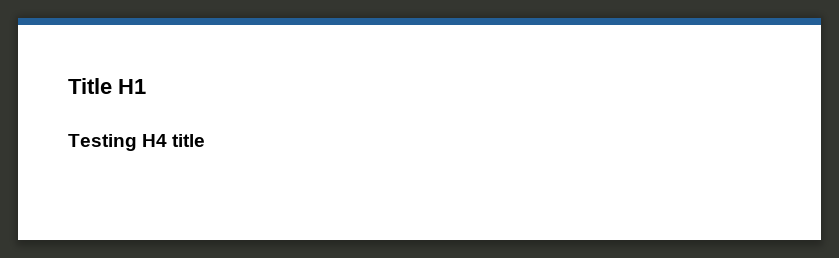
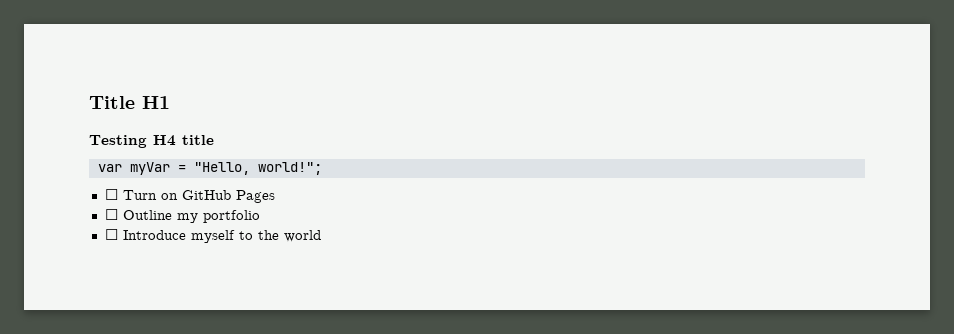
+ var myVar = "Hello, world!";
+ ☐ Turn on GitHub Pages
+ ☐ Outline my portfolio
+ ☐ Introduce myself to the world

